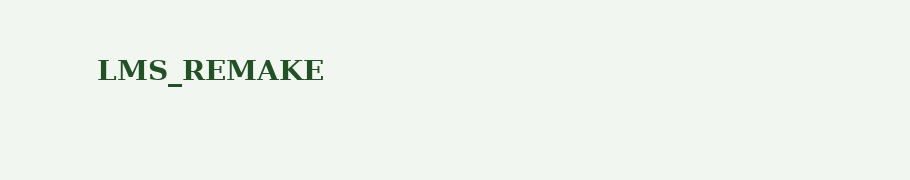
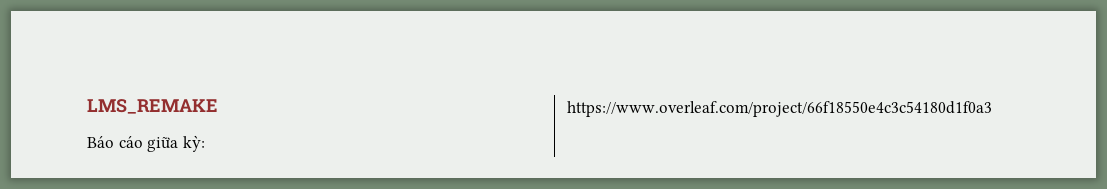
+ Báo cáo giữa kỳ: https://www.overleaf.com/project/66f18550e4c3c54180d1f0a3

